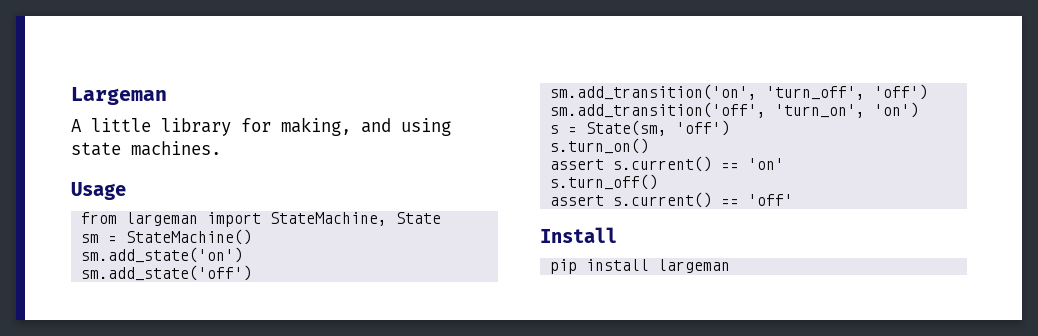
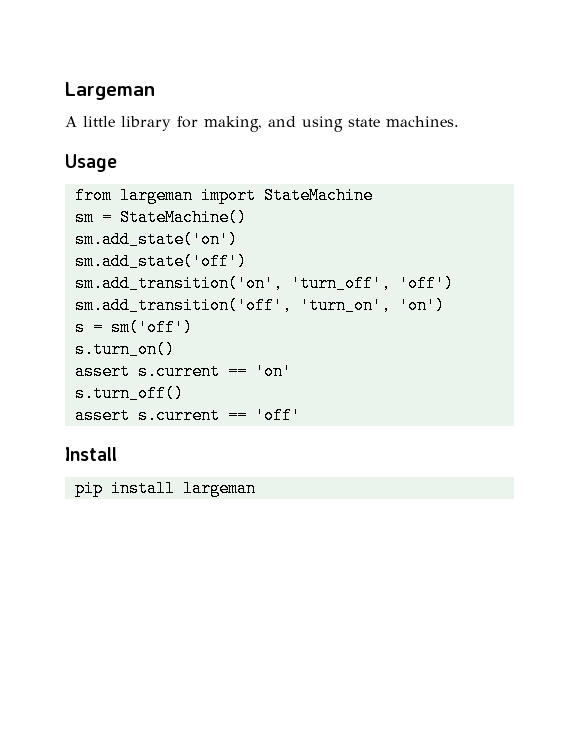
- from largeman import StateMachine, State
+ from largeman import StateMachine
- s = State(sm, 'off')
+ s = sm('off')
- assert s.current() == 'on'
+ assert s.current == 'on'
- assert s.current() == 'off'
+ assert s.current == 'off'

